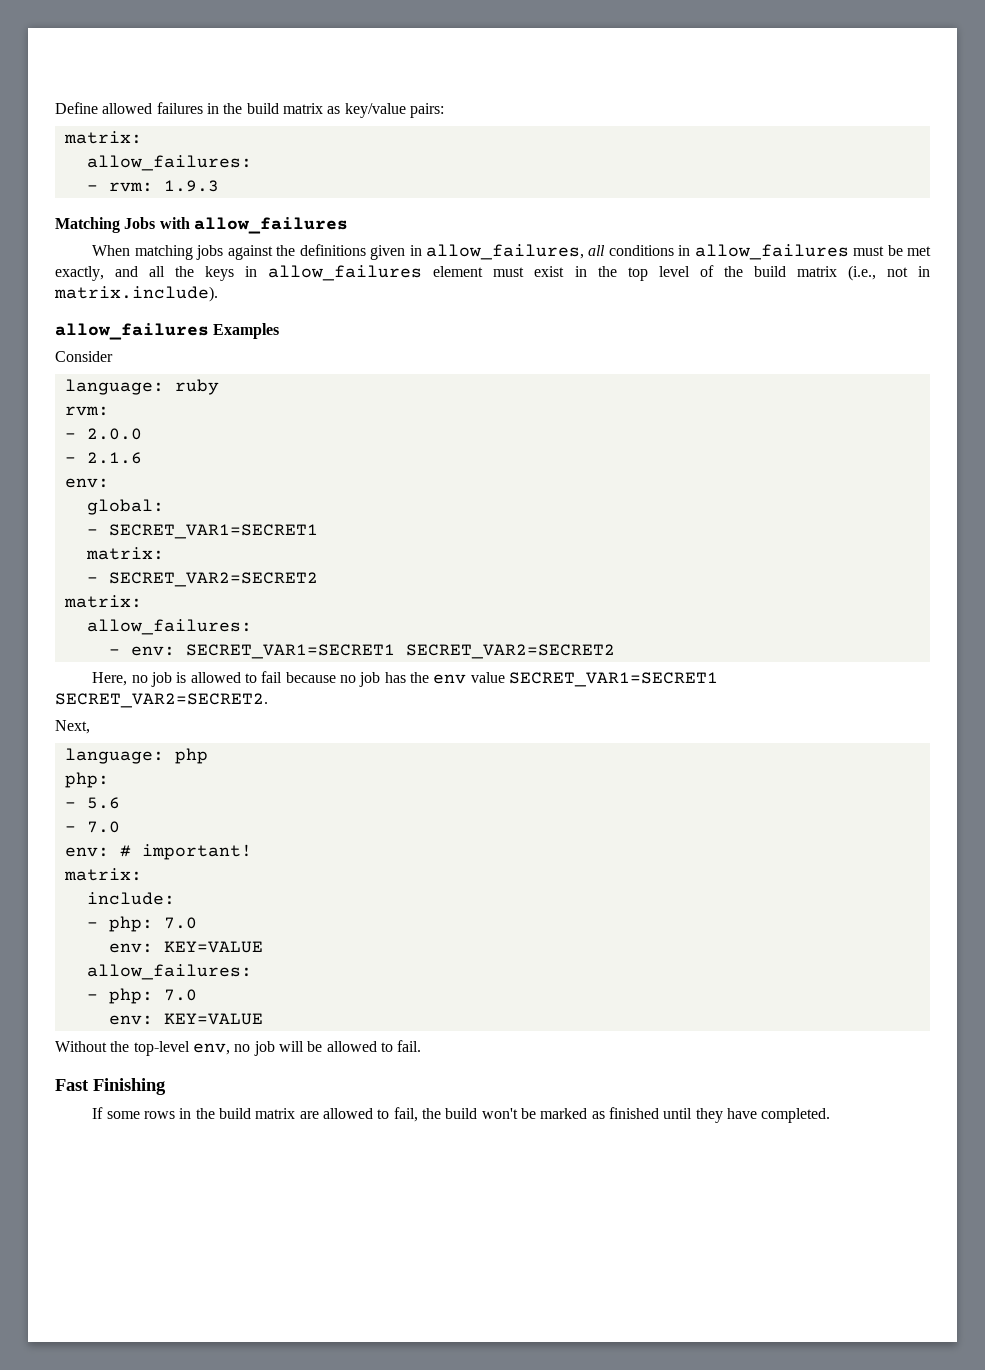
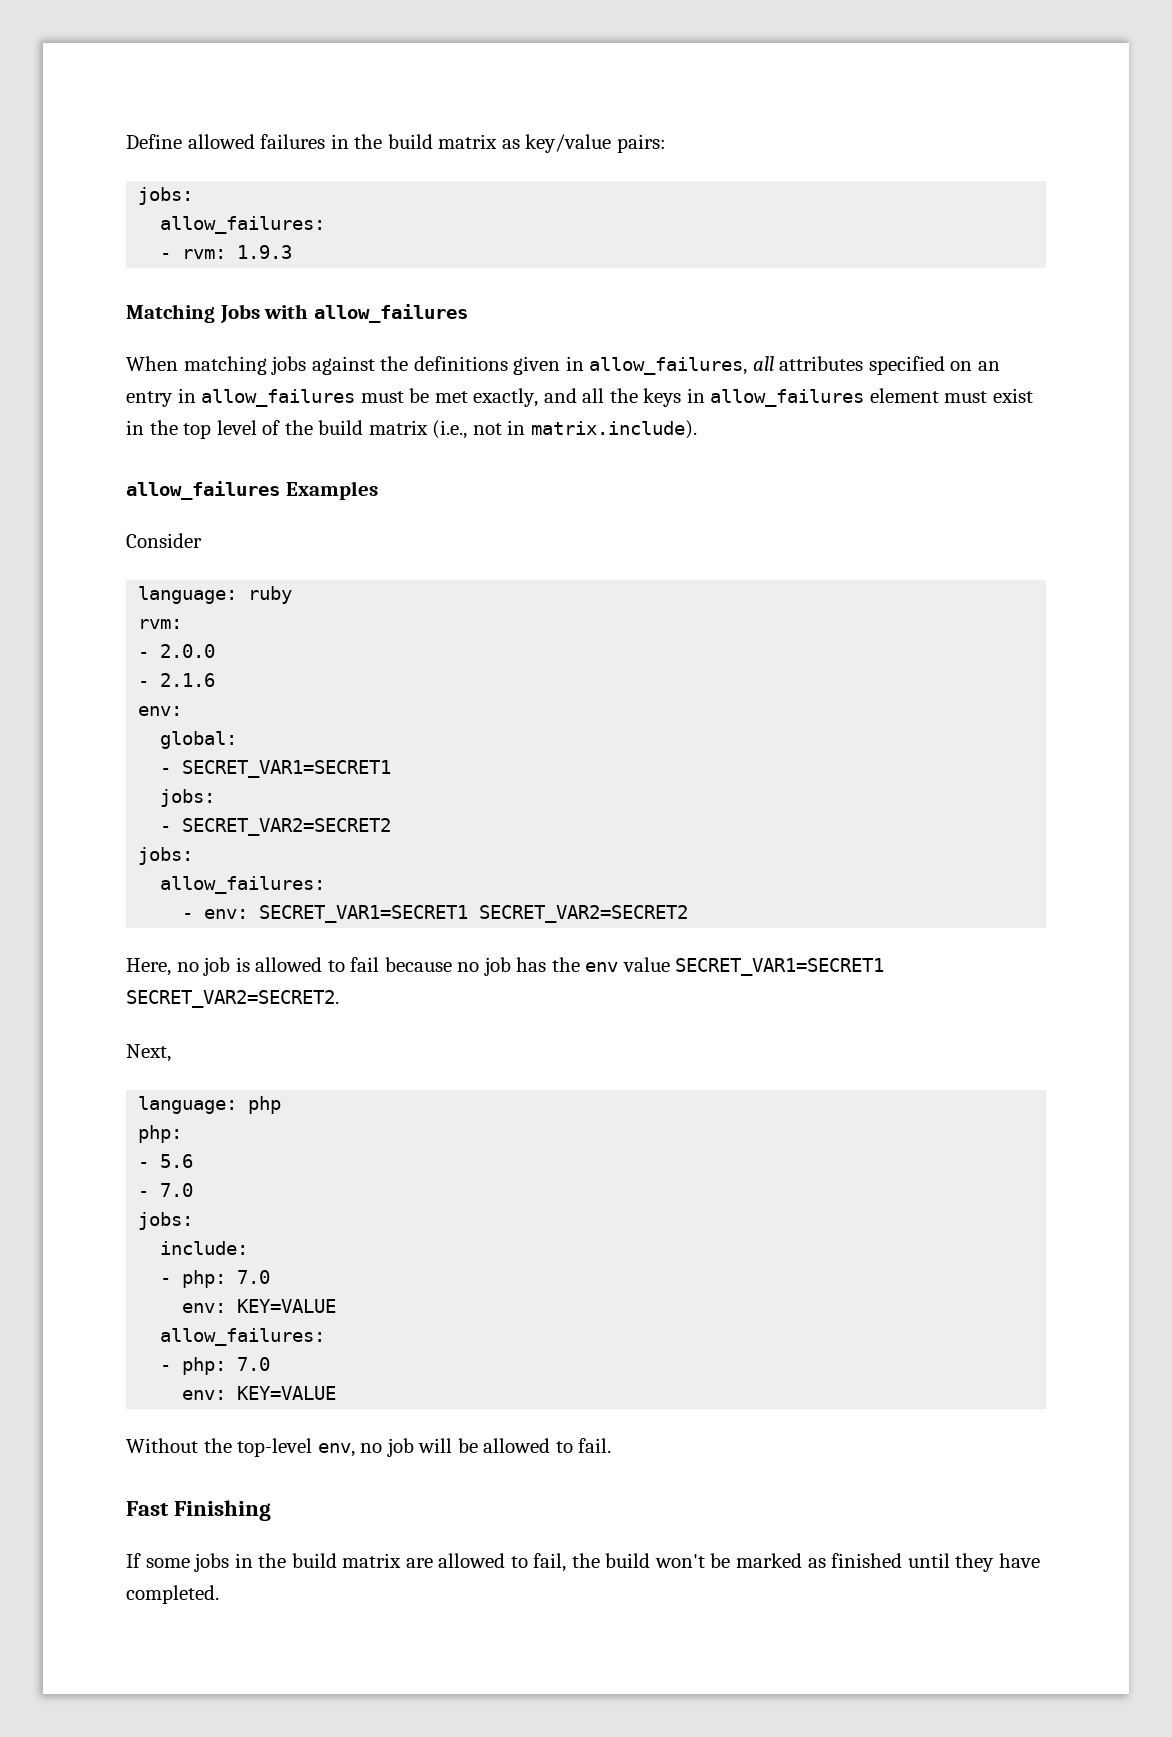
  Define allowed failures in the build matrix as key/value pairs:
- matrix:
+ jobs:
- When matching jobs against the definitions given in allow_failures, all conditions in allow_failures must be met exactly, and all the keys in allow_failures element must exist in the top level of the build matrix (i.e., not in matrix.include).
+ When matching jobs against the definitions given in allow_failures, all attributes specified on an entry in allow_failures must be met exactly, and all the keys in allow_failures element must exist in the top level of the build matrix (i.e., not in matrix.include).
  - SECRET_VAR1=SECRET1
- matrix:
+ jobs:
  - SECRET_VAR2=SECRET2
- matrix:
+ jobs:
  - 7.0
- env: # important!
- matrix:
+ jobs:
- If some rows in the build matrix are allowed to fail, the build won't be marked as finished until they have completed.
+ If some jobs in the build matrix are allowed to fail, the build won't be marked as finished until they have completed.

